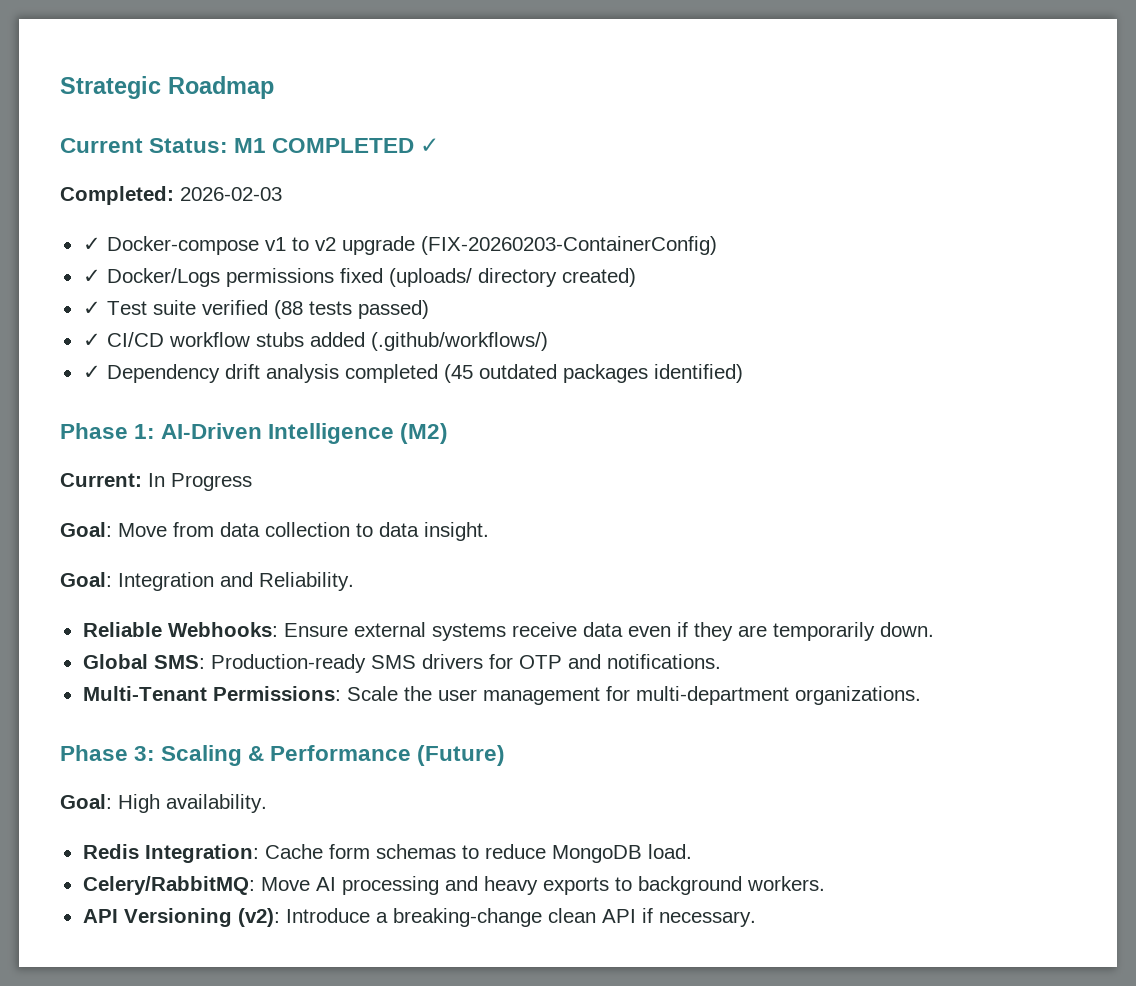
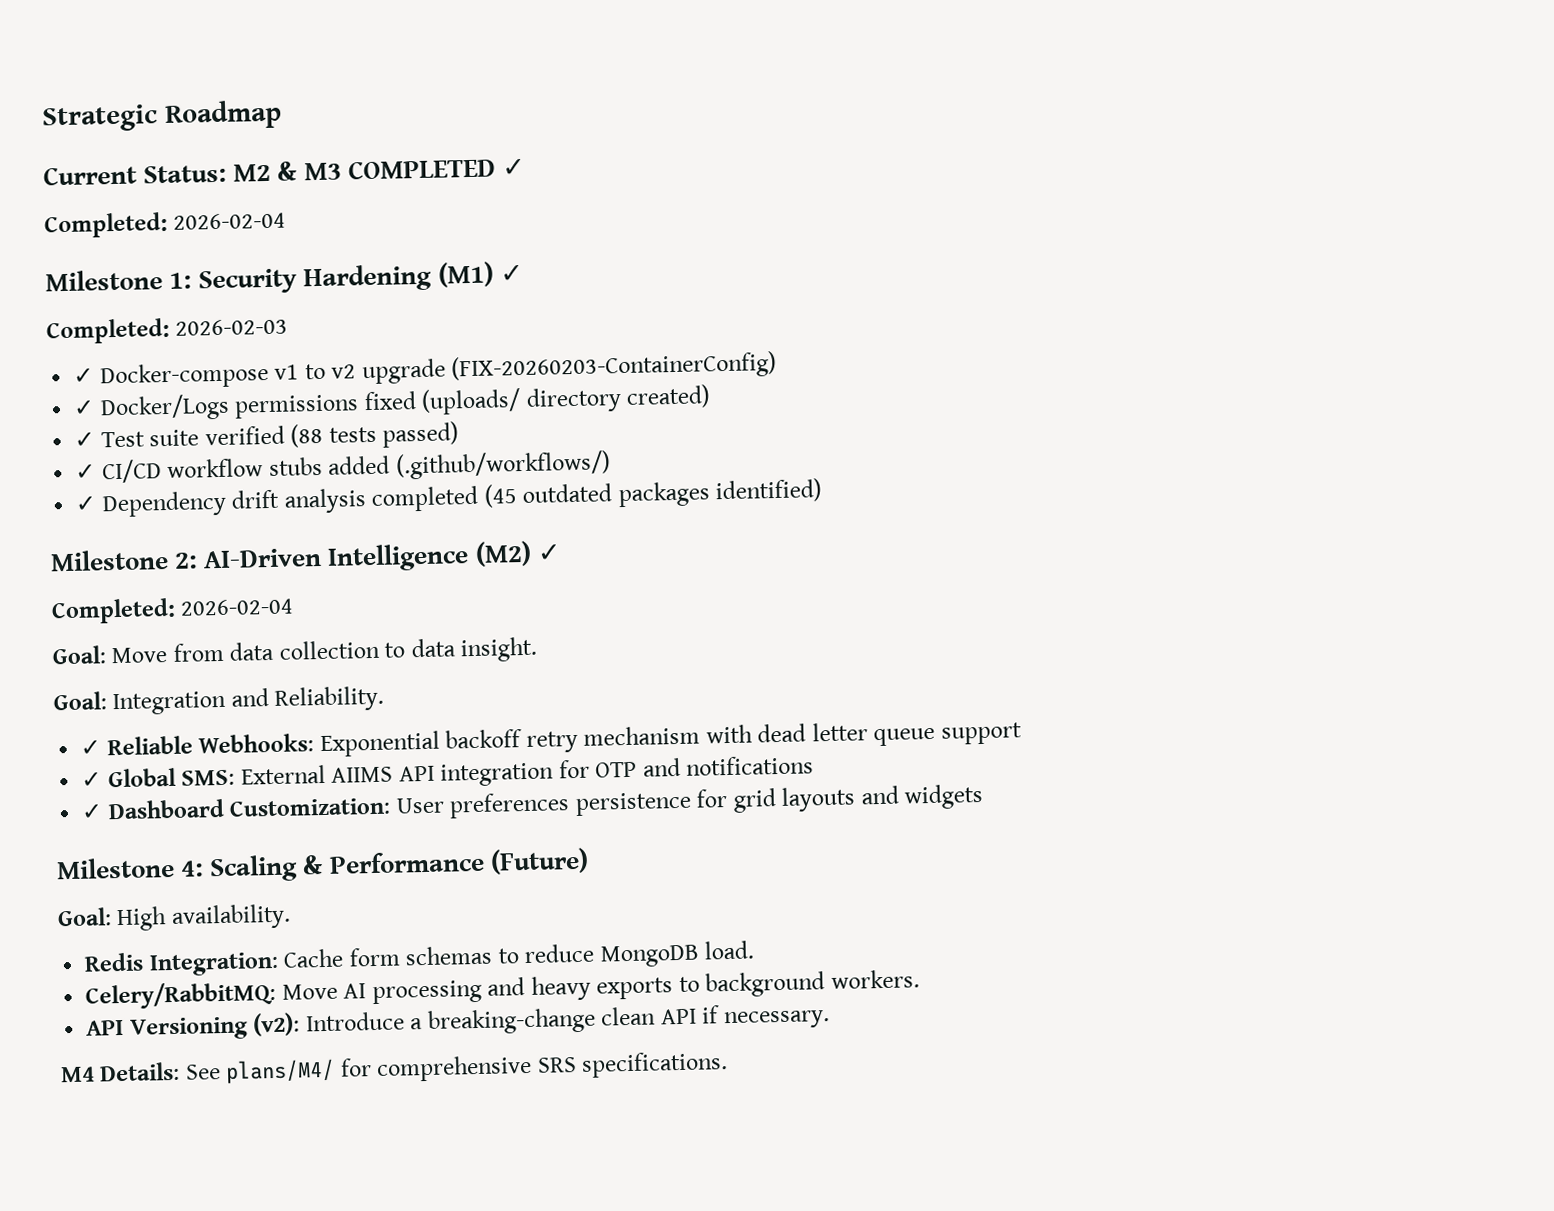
- Current Status: M1 COMPLETED ✓
+ Current Status: M2 & M3 COMPLETED ✓
+ Completed: 2026-02-04
+ Milestone 1: Security Hardening (M1) ✓
- Phase 1: AI-Driven Intelligence (M2)
- Current: In Progress
+ Milestone 2: AI-Driven Intelligence (M2) ✓
+ Completed: 2026-02-04
- Reliable Webhooks: Ensure external systems receive data even if they are temporarily down.
- Global SMS: Production-ready SMS drivers for OTP and notifications.
- Multi-Tenant Permissions: Scale the user management for multi-department organizations.
- Phase 3: Scaling & Performance (Future)
+ ✓ Reliable Webhooks: Exponential backoff retry mechanism with dead letter queue support
+ ✓ Global SMS: External AIIMS API integration for OTP and notifications
+ ✓ Dashboard Customization: User preferences persistence for grid layouts and widgets
+ Milestone 4: Scaling & Performance (Future)
+ M4 Details: See plans/M4/ for comprehensive SRS specifications.

